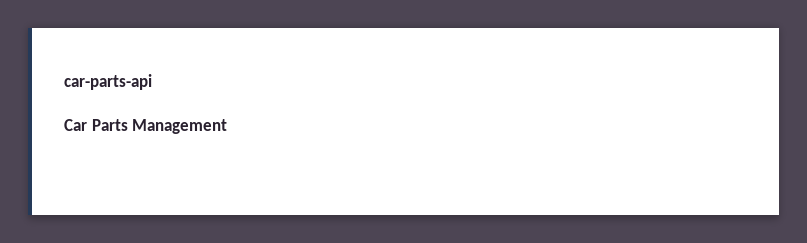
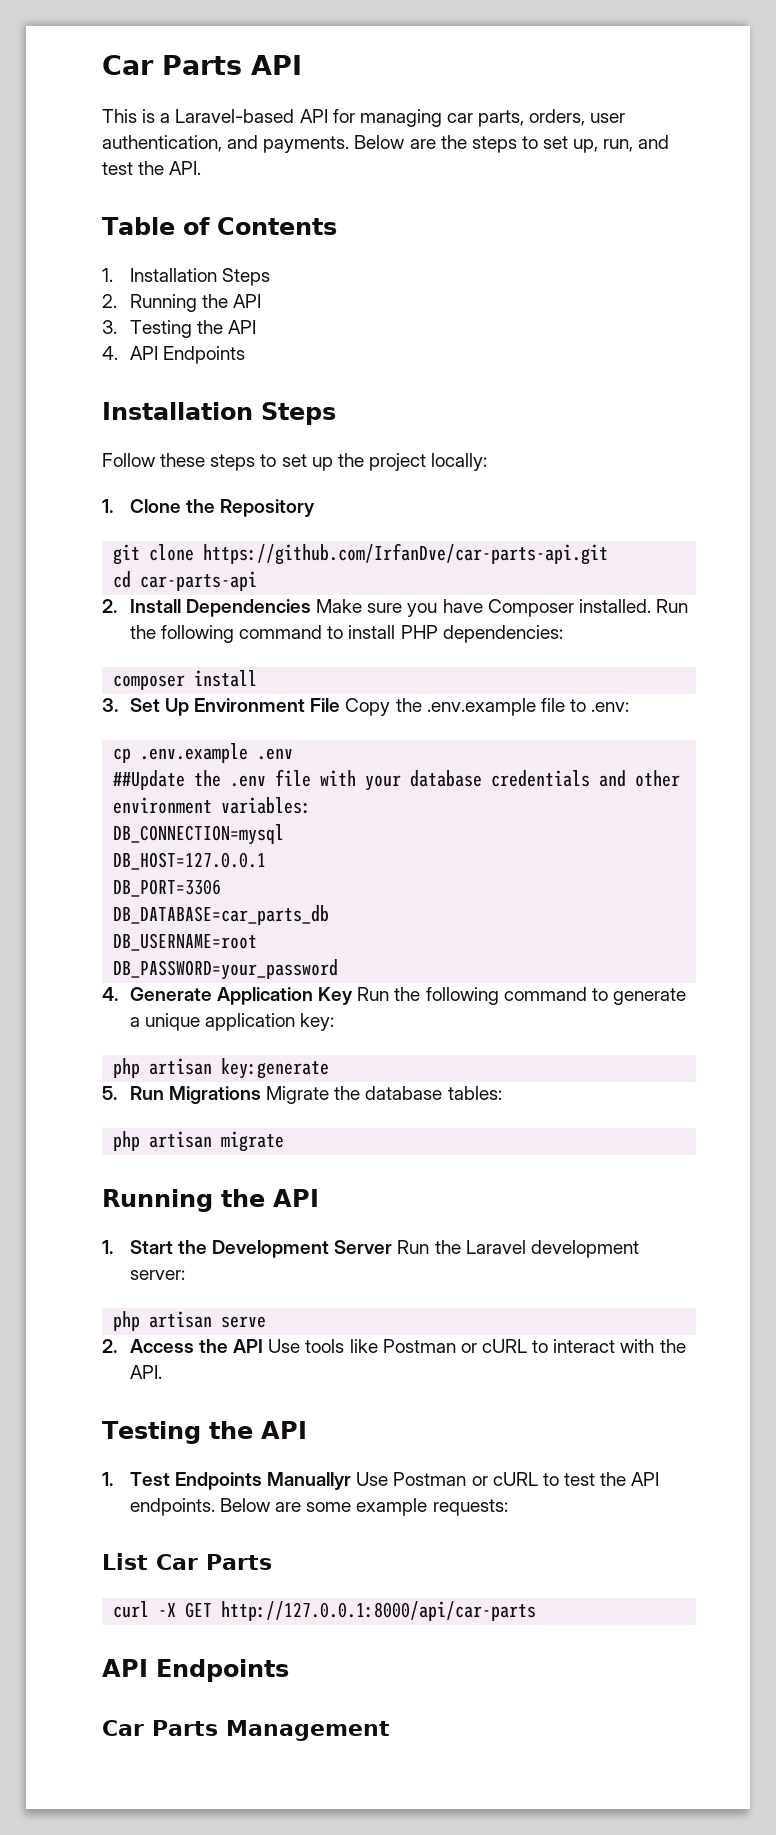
- car-parts-api
+ Car Parts API
+ This is a Laravel-based API for managing car parts, orders, user authentication, and payments. Below are the steps to set up, run, and test the API.
+ Table of Contents
+ 1. Installation Steps
+ 2. Running the API
+ 3. Testing the API
+ 4. API Endpoints
+ Installation Steps
+ Follow these steps to set up the project locally:
+ 1. Clone the Repository
+ git clone https://github.com/IrfanDve/car-parts-api.git
+ cd car-parts-api
+ 2. Install Dependencies Make sure you have Composer installed. Run the following command to install PHP dependencies:
+ composer install
+ 3. Set Up Environment File Copy the .env.example file to .env:
+ cp .env.example .env
+ ##Update the .env file with your database credentials and other environment variables:
+ DB_CONNECTION=mysql
+ DB_HOST=127.0.0.1
+ DB_PORT=3306
+ DB_DATABASE=car_parts_db
+ DB_USERNAME=root
+ DB_PASSWORD=your_password
+ 4. Generate Application Key Run the following command to generate a unique application key:
+ php artisan key:generate
+ 5. Run Migrations Migrate the database tables:
+ php artisan migrate
+ Running the API
+ 1. Start the Development Server Run the Laravel development server:
+ php artisan serve
+ 2. Access the API Use tools like Postman or cURL to interact with the API.
+ Testing the API
+ 1. Test Endpoints Manuallyr Use Postman or cURL to test the API endpoints. Below are some example requests:
+ List Car Parts
+ curl -X GET http://127.0.0.1:8000/api/car-parts
+ API Endpoints

